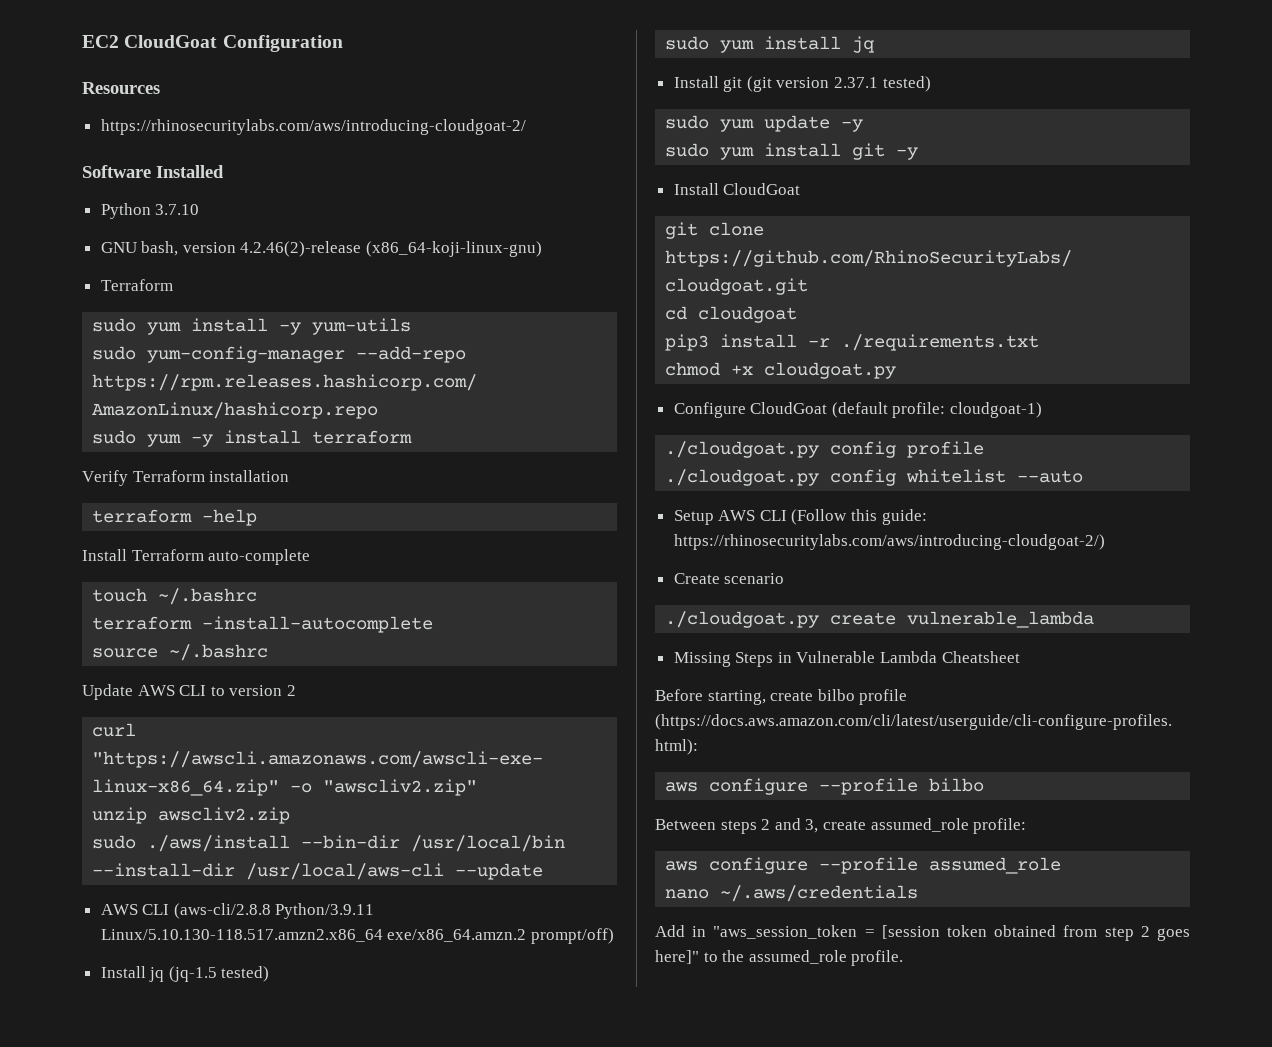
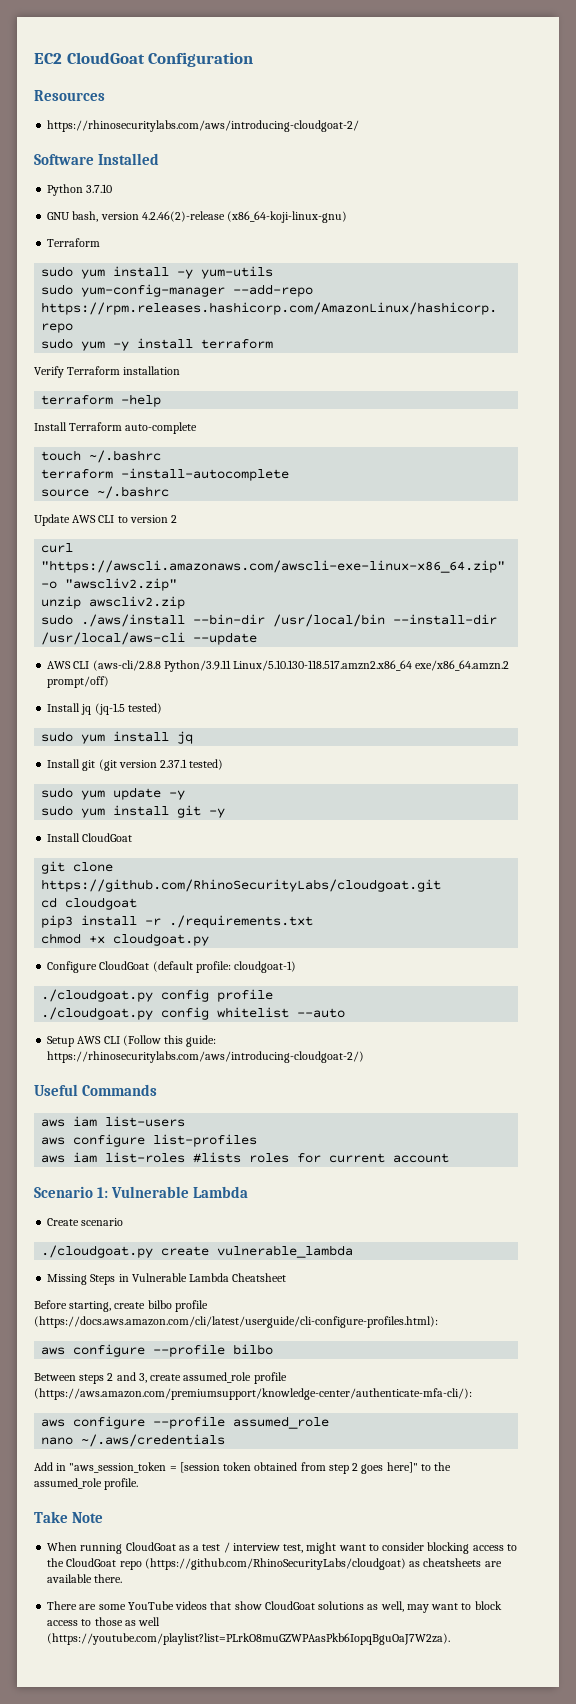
+ Useful Commands
+ aws iam list-users
+ aws configure list-profiles
+ aws iam list-roles #lists roles for current account
+ Scenario 1: Vulnerable Lambda
- Between steps 2 and 3, create assumed_role profile:
+ Between steps 2 and 3, create assumed_role profile (https://aws.amazon.com/premiumsupport/knowledge-center/authenticate-mfa-cli/):
+ Take Note
+ When running CloudGoat as a test / interview test, might want to consider blocking access to the CloudGoat repo (https://github.com/RhinoSecurityLabs/cloudgoat) as cheatsheets are available there.
+ There are some YouTube videos that show CloudGoat solutions as well, may want to block access to those as well (https://youtube.com/playlist?list=PLrkO8muGZWPAasPkb6IopqBguOaJ7W2za).

